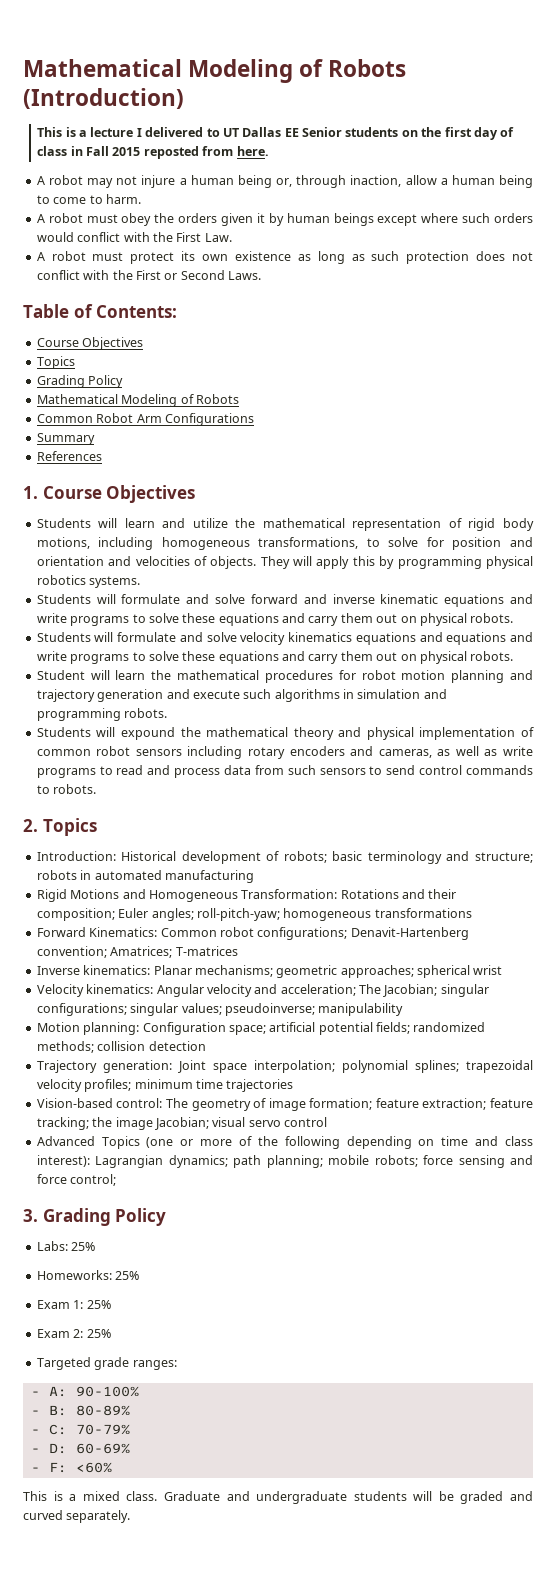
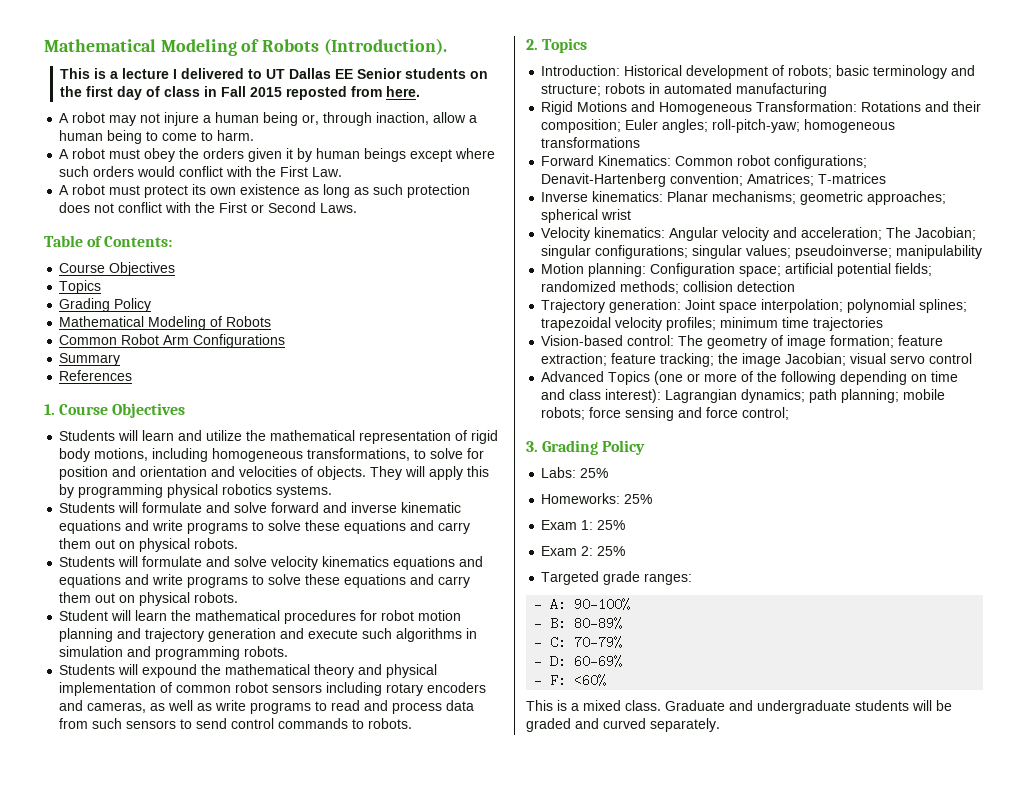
- Mathematical Modeling of Robots (Introduction)
+ Mathematical Modeling of Robots (Introduction).

